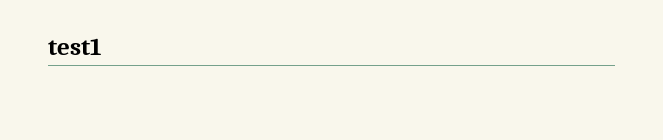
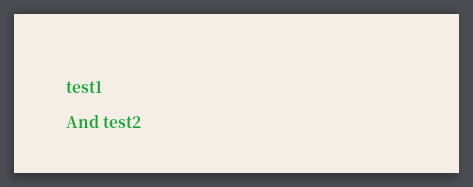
+ And test2

